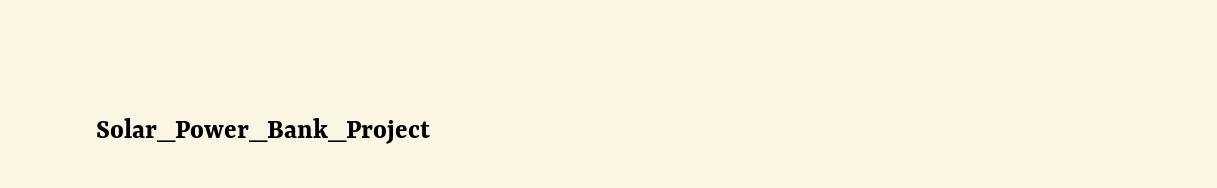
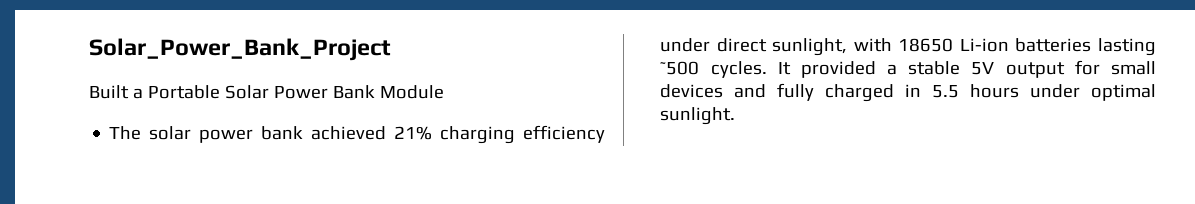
+ Built a Portable Solar Power Bank Module
+ The solar power bank achieved 21% charging efficiency under direct sunlight, with 18650 Li-ion batteries lasting ˜500 cycles. It provided a stable 5V output for small devices and fully charged in 5.5 hours under optimal sunlight.

